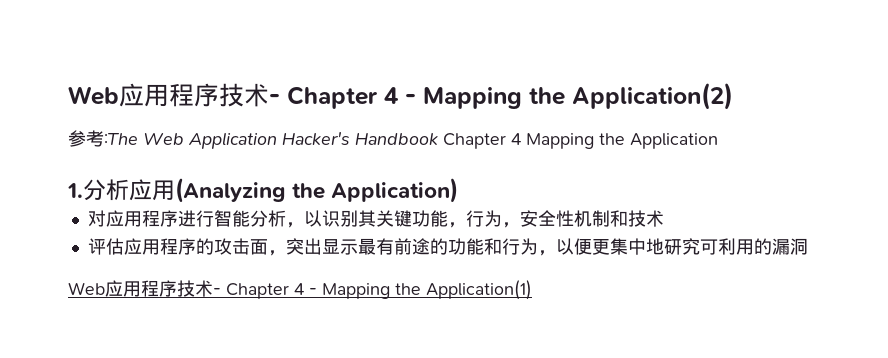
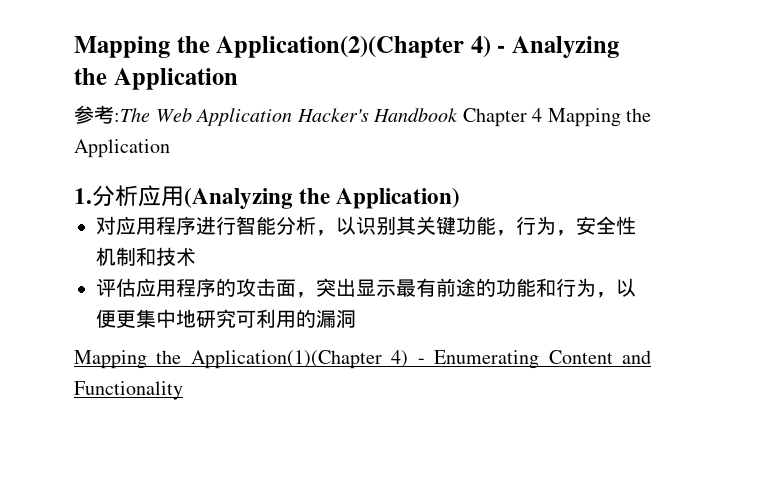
- Web应用程序技术- Chapter 4 - Mapping the Application(2)
+ Mapping the Application(2)(Chapter 4) - Analyzing the Application
- Web应用程序技术- Chapter 4 - Mapping the Application(1)
+ Mapping the Application(1)(Chapter 4) - Enumerating Content and Functionality

